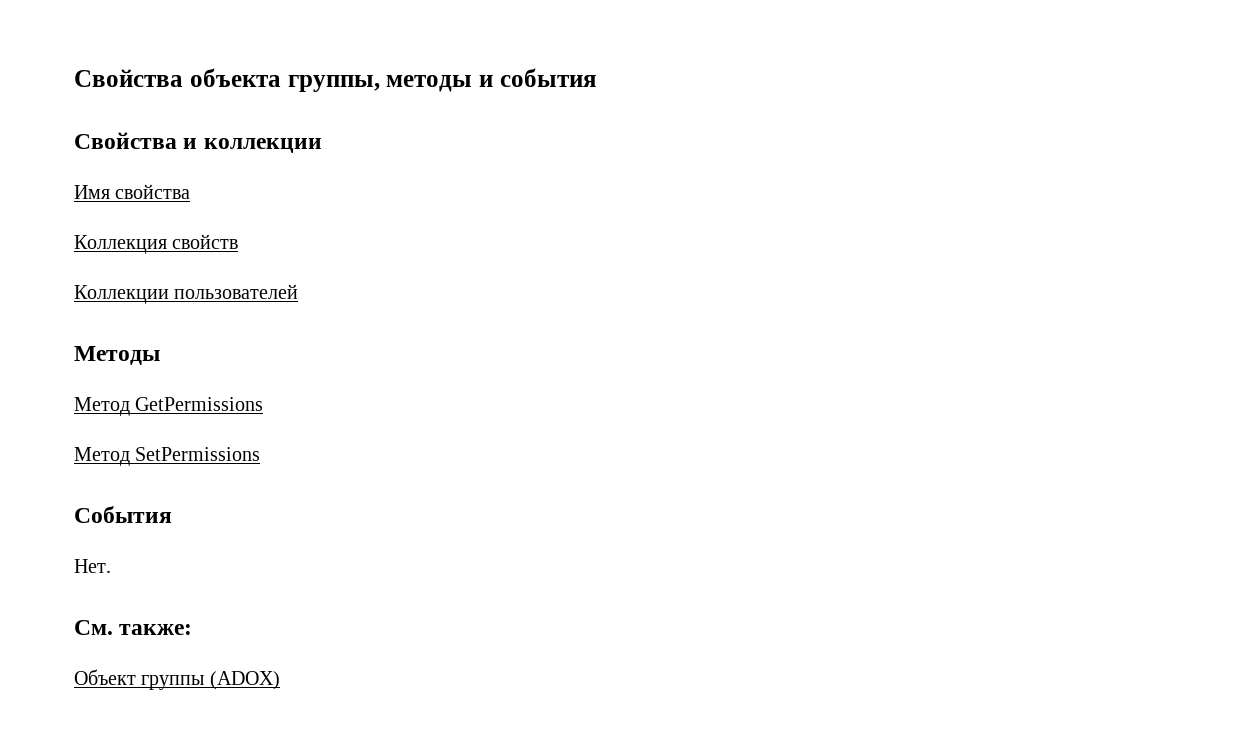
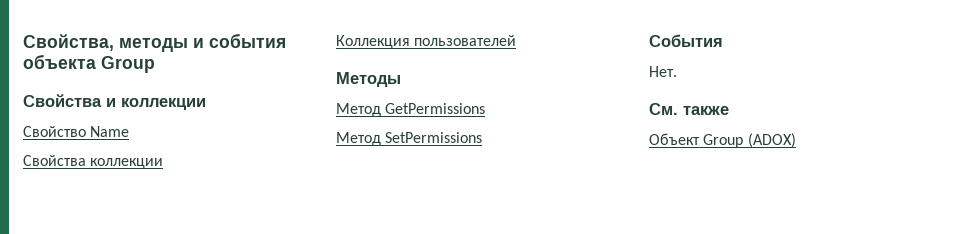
- Свойства объекта группы, методы и события
+ Свойства, методы и события объекта Group
- Имя свойства
+ Свойство Name
+ Свойства коллекции
- Коллекция свойств
- Коллекции пользователей
+ Коллекция пользователей
- См. также:
+ См. также
- Объект группы (ADOX)
+ Объект Group (ADOX)

